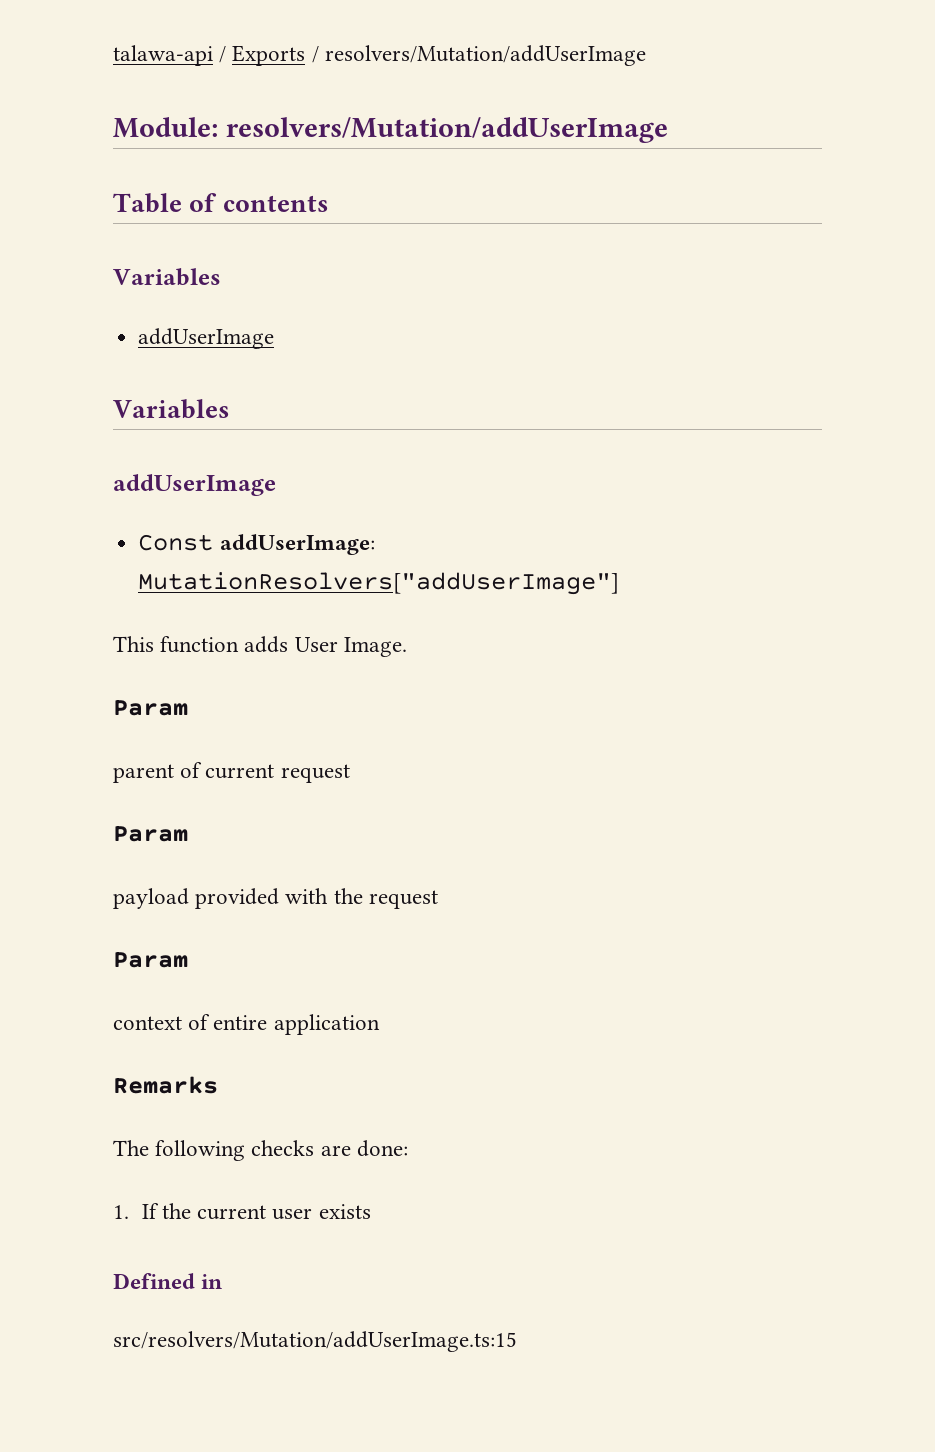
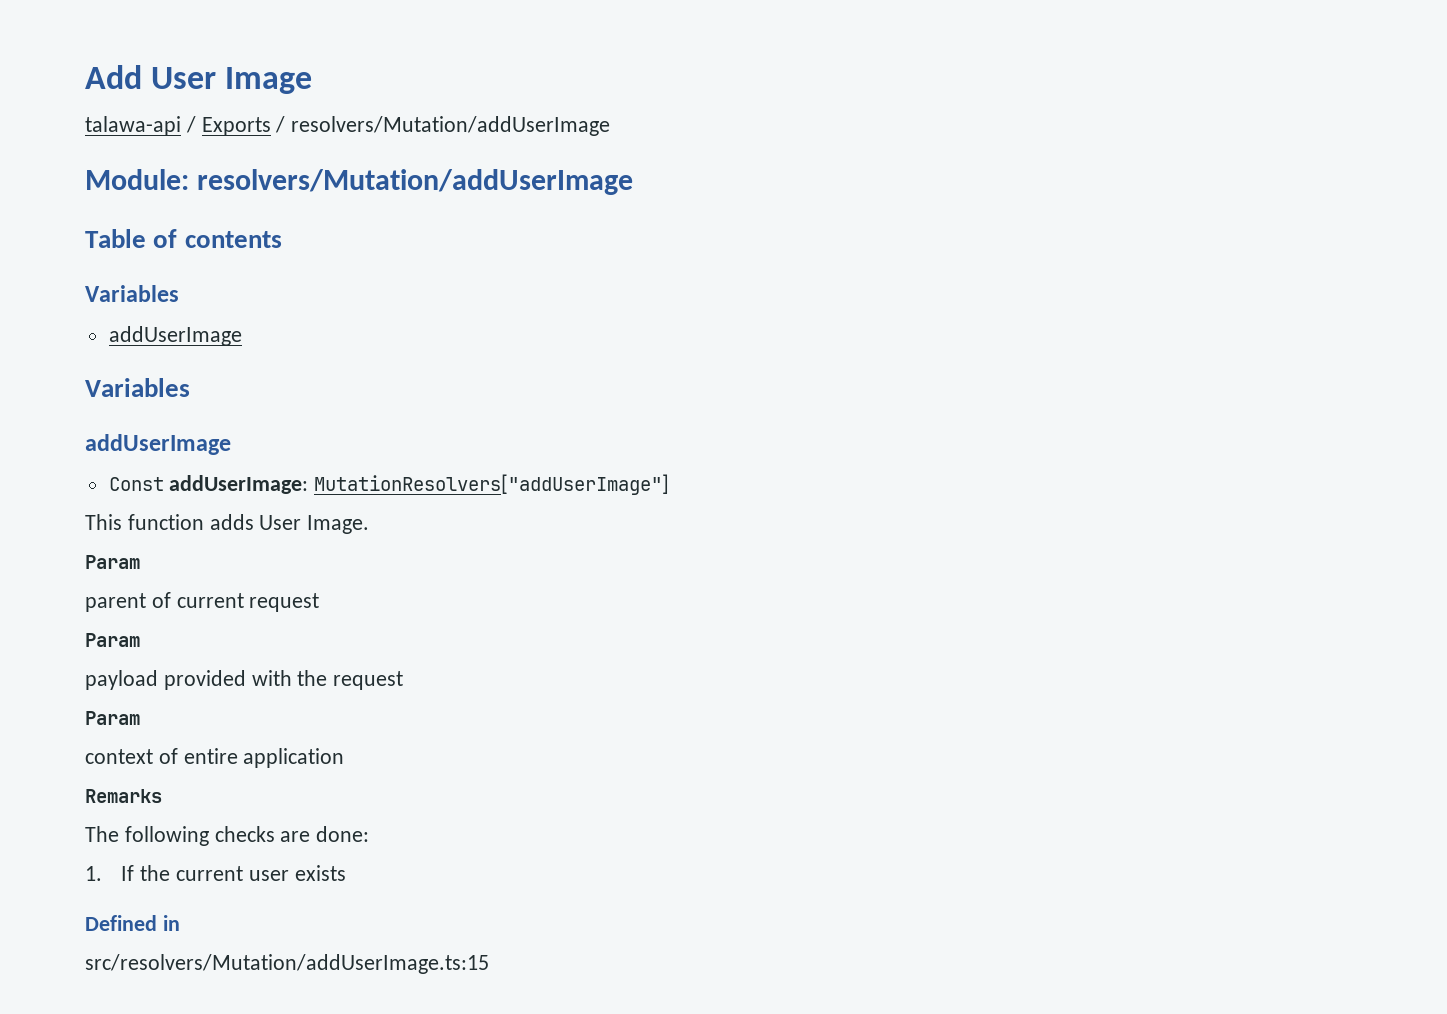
+ Add User Image

